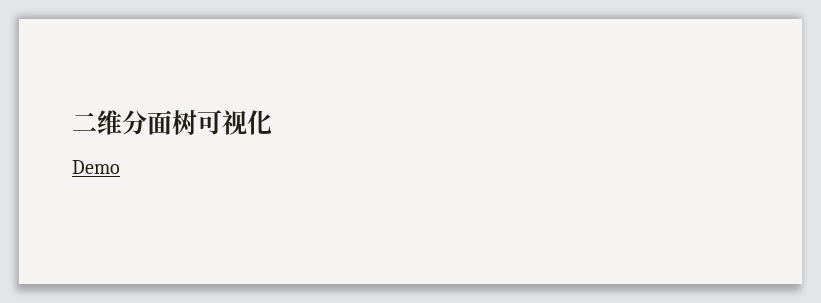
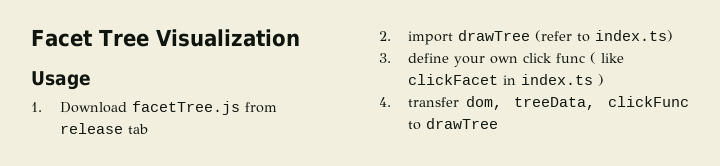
- 二维分面树可视化
- Demo
+ Facet Tree Visualization
+ Usage
+ 1. Download facetTree.js from release tab
+ 2. import drawTree (refer to index.ts)
+ 3. define your own click func ( like clickFacet in index.ts )
+ 4. transfer dom, treeData, clickFunc to drawTree

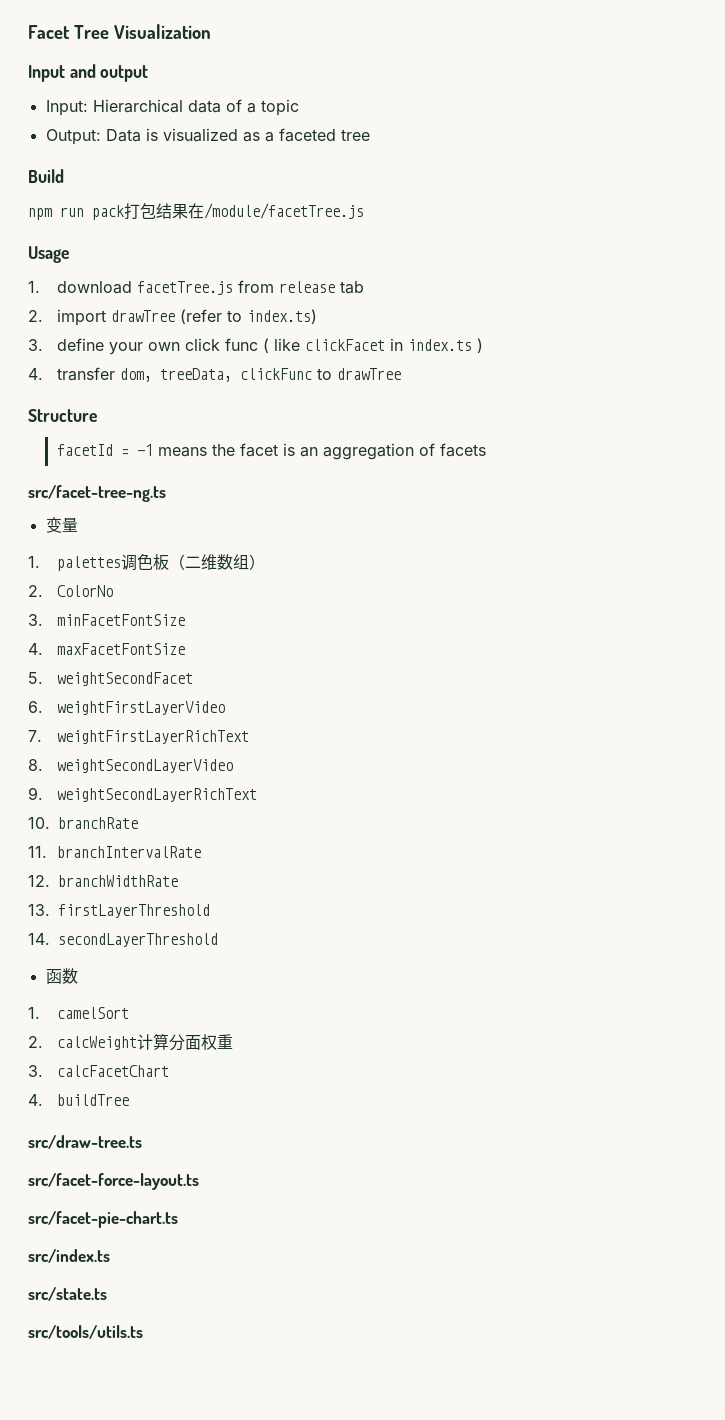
+ Input and output
+ Input: Hierarchical data of a topic
+ Output: Data is visualized as a faceted tree
+ Build
+ npm run pack打包结果在/module/facetTree.js
- 1. Download facetTree.js from release tab
+ 1. download facetTree.js from release tab
+ Structure
+ facetId = -1 means the facet is an aggregation of facets
+ src/facet-tree-ng.ts
+ 变量
+ 1. palettes调色板（二维数组）
+ 2. ColorNo
+ 3. minFacetFontSize
+ 4. maxFacetFontSize
+ 5. weightSecondFacet
+ 6. weightFirstLayerVideo
+ 7. weightFirstLayerRichText
+ 8. weightSecondLayerVideo
+ 9. weightSecondLayerRichText
+ 10. branchRate
+ 11. branchIntervalRate
+ 12. branchWidthRate
+ 13. firstLayerThreshold
+ 14. secondLayerThreshold
+ 函数
+ 1. camelSort
+ 2. calcWeight计算分面权重
+ 3. calcFacetChart
+ 4. buildTree
+ src/draw-tree.ts
+ src/facet-force-layout.ts
+ src/facet-pie-chart.ts
+ src/index.ts
+ src/state.ts
+ src/tools/utils.ts

